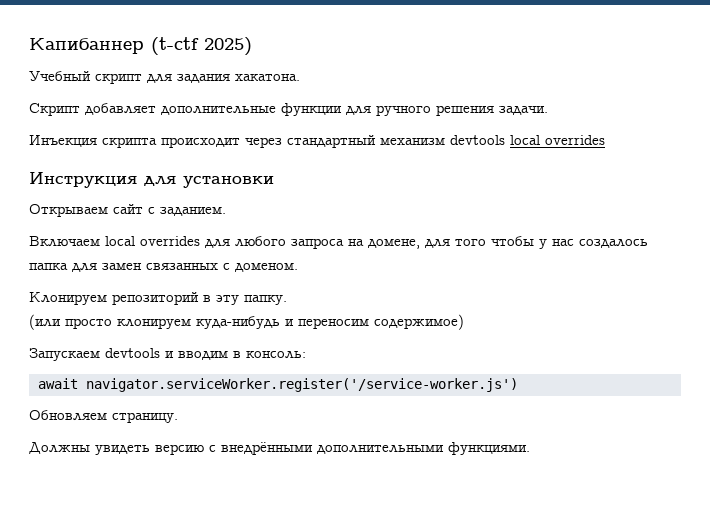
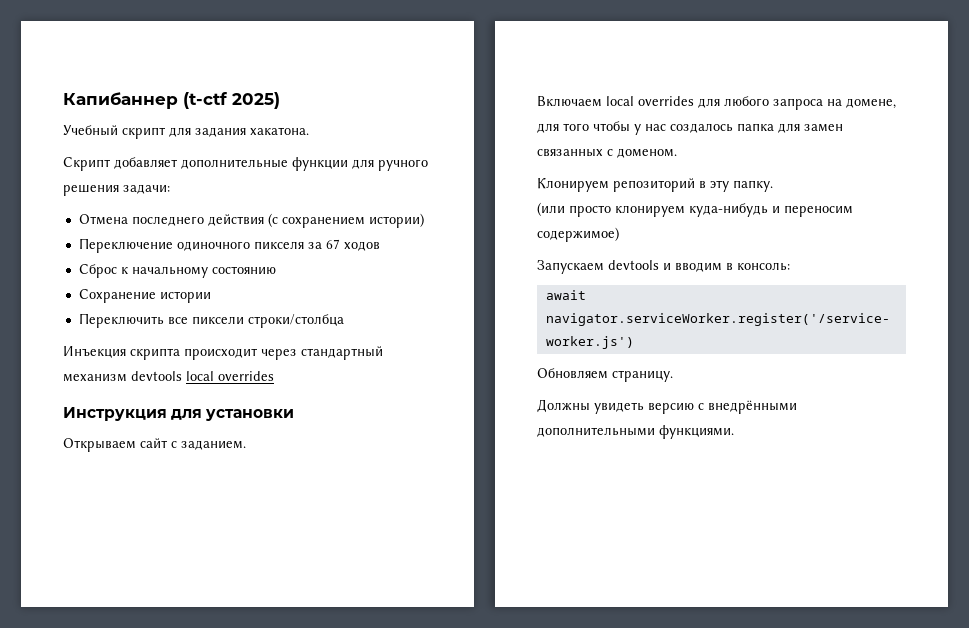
- Скрипт добавляет дополнительные функции для ручного решения задачи.
+ Скрипт добавляет дополнительные функции для ручного решения задачи:
+ Отмена последнего действия (с сохранением истории)
+ Переключение одиночного пикселя за 67 ходов
+ Сброс к начальному состоянию
+ Сохранение истории
+ Переключить все пиксели строки/столбца

